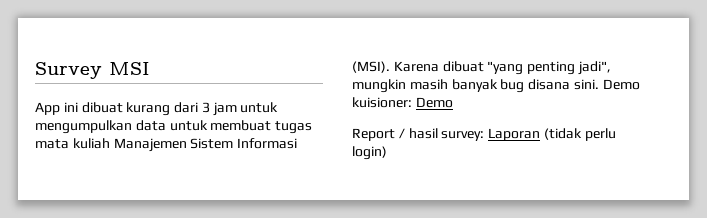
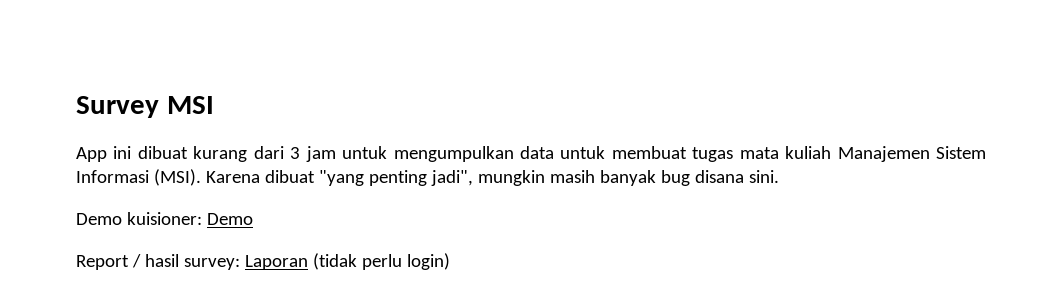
- Karena dibuat "yang penting jadi", mungkin masih banyak bug disana sini. Demo kuisioner: Demo
+ Karena dibuat "yang penting jadi", mungkin masih banyak bug disana sini.
+ Demo kuisioner: Demo

